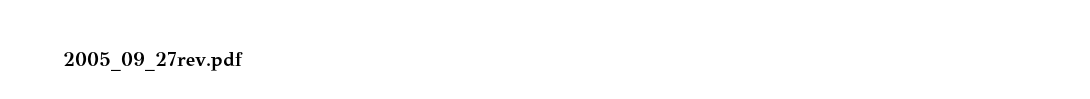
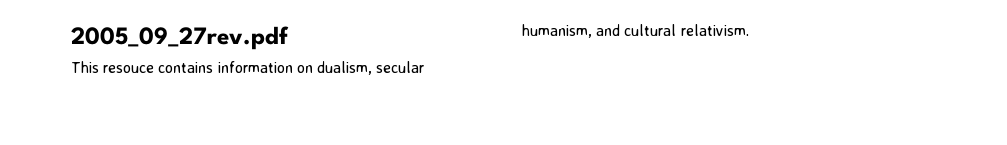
+ This resouce contains information on dualism, secular humanism, and cultural relativism.

